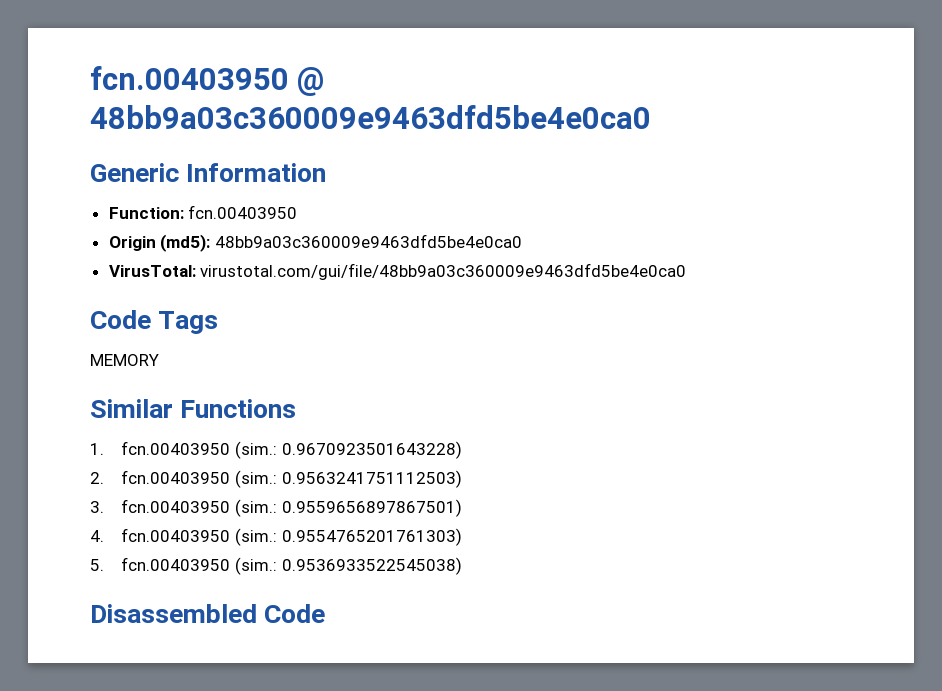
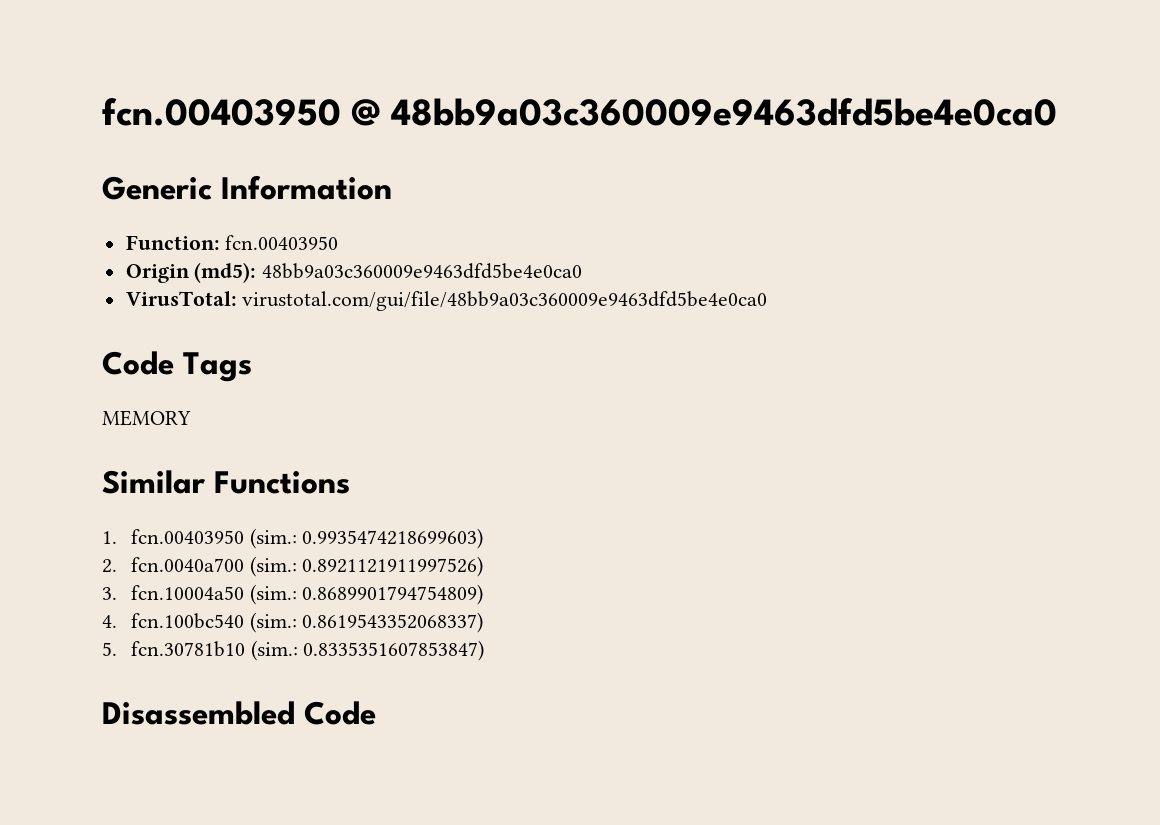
- 1. fcn.00403950 (sim.: 0.9670923501643228)
+ 1. fcn.00403950 (sim.: 0.9935474218699603)
- 2. fcn.00403950 (sim.: 0.9563241751112503)
- 3. fcn.00403950 (sim.: 0.9559656897867501)
- 4. fcn.00403950 (sim.: 0.9554765201761303)
- 5. fcn.00403950 (sim.: 0.9536933522545038)
+ 2. fcn.0040a700 (sim.: 0.8921121911997526)
+ 3. fcn.10004a50 (sim.: 0.8689901794754809)
+ 4. fcn.100bc540 (sim.: 0.8619543352068337)
+ 5. fcn.30781b10 (sim.: 0.8335351607853847)

